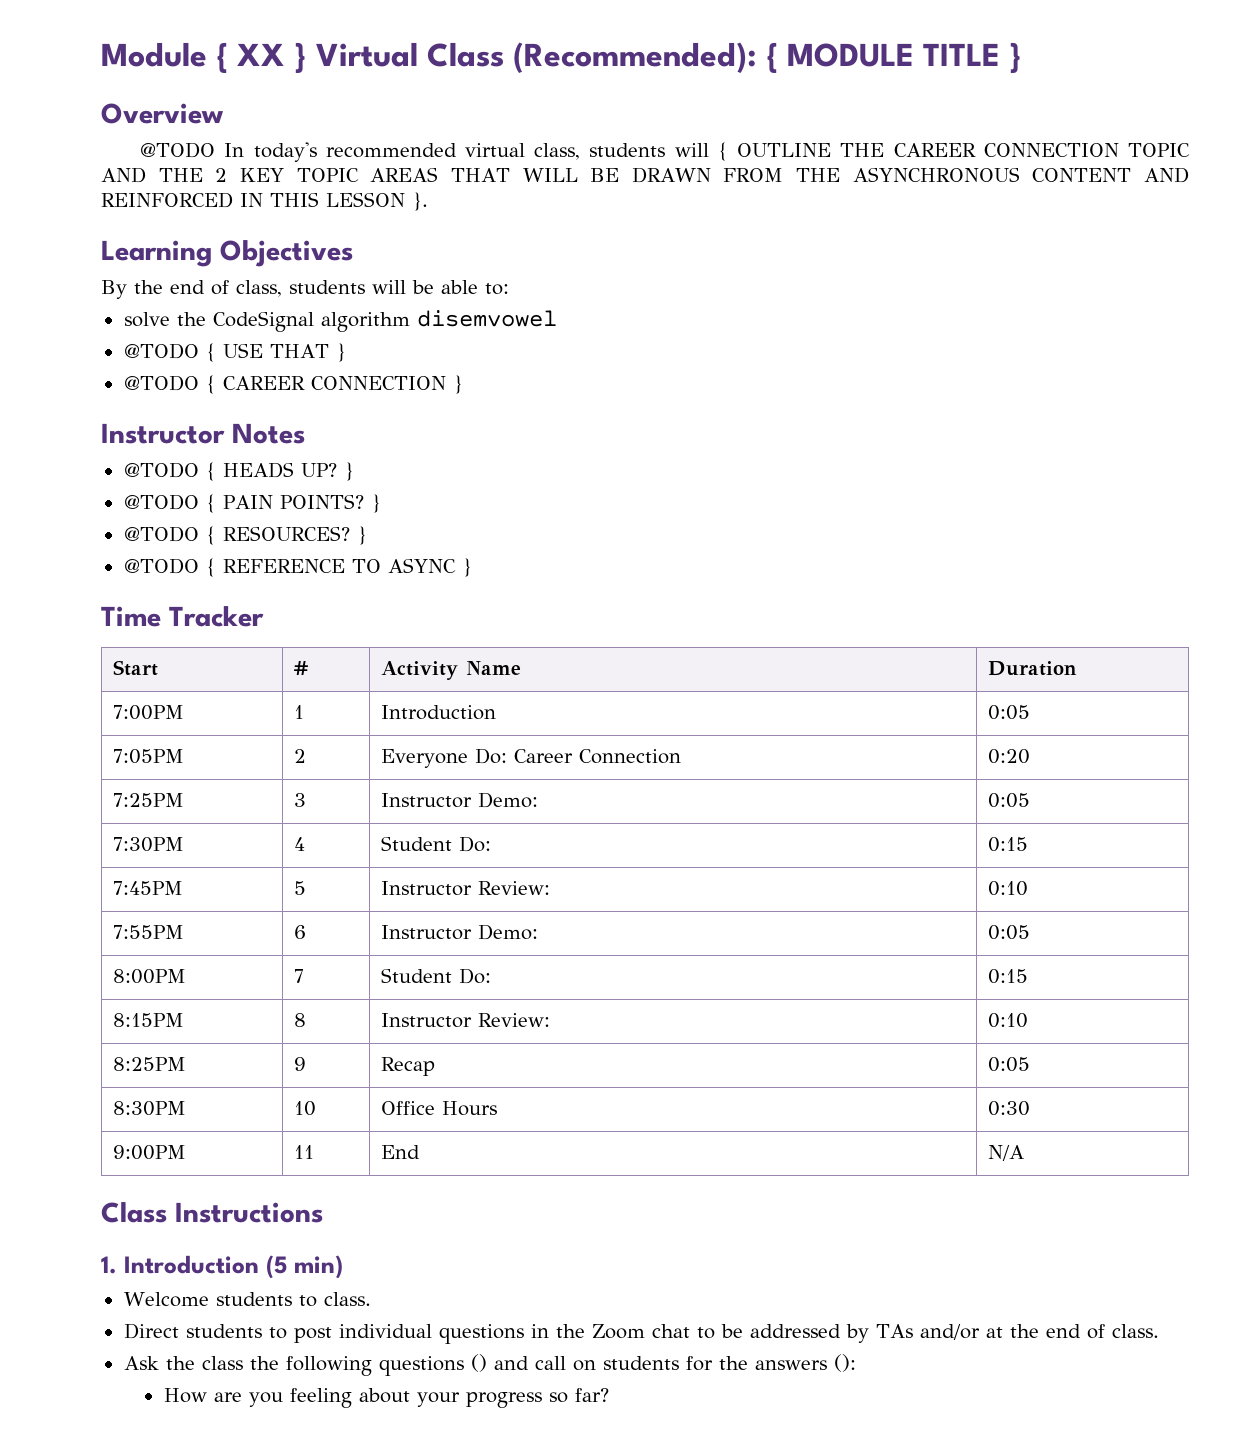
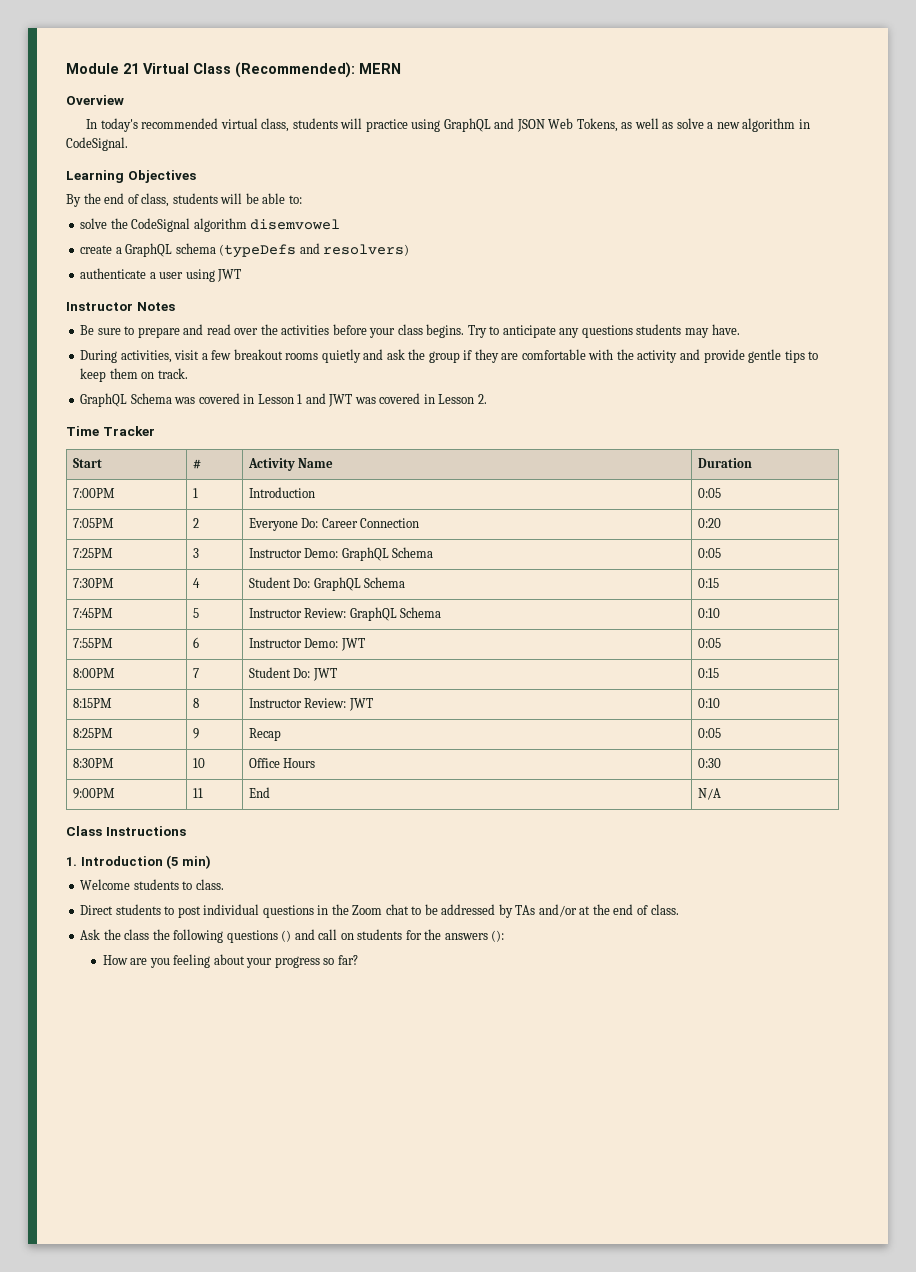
- Module { XX } Virtual Class (Recommended): { MODULE TITLE }
+ Module 21 Virtual Class (Recommended): MERN
- @TODO In today's recommended virtual class, students will { OUTLINE THE CAREER CONNECTION TOPIC AND THE 2 KEY TOPIC AREAS THAT WILL BE DRAWN FROM THE ASYNCHRONOUS CONTENT AND REINFORCED IN THIS LESSON }.
+ In today's recommended virtual class, students will practice using GraphQL and JSON Web Tokens, as well as solve a new algorithm in CodeSignal.
- @TODO { USE THAT }
- @TODO { CAREER CONNECTION }
+ create a GraphQL schema (typeDefs and resolvers)
+ authenticate a user using JWT
  Instructor Notes
- @TODO { HEADS UP? }
- @TODO { PAIN POINTS? }
- @TODO { RESOURCES? }
- @TODO { REFERENCE TO ASYNC }
+ Be sure to prepare and read over the activities before your class begins. Try to anticipate any questions students may have.
+ During activities, visit a few breakout rooms quietly and ask the group if they are comfortable with the activity and provide gentle tips to keep them on track.
+ GraphQL Schema was covered in Lesson 1 and JWT was covered in Lesson 2.
- 7:25PM | 3 | Instructor Demo: | 0:05
+ 7:25PM | 3 | Instructor Demo: GraphQL Schema | 0:05
- 7:30PM | 4 | Student Do: | 0:15
+ 7:30PM | 4 | Student Do: GraphQL Schema | 0:15
- 7:45PM | 5 | Instructor Review: | 0:10
+ 7:45PM | 5 | Instructor Review: GraphQL Schema | 0:10
- 7:55PM | 6 | Instructor Demo: | 0:05
+ 7:55PM | 6 | Instructor Demo: JWT | 0:05
- 8:00PM | 7 | Student Do: | 0:15
+ 8:00PM | 7 | Student Do: JWT | 0:15
- 8:15PM | 8 | Instructor Review: | 0:10
+ 8:15PM | 8 | Instructor Review: JWT | 0:10

